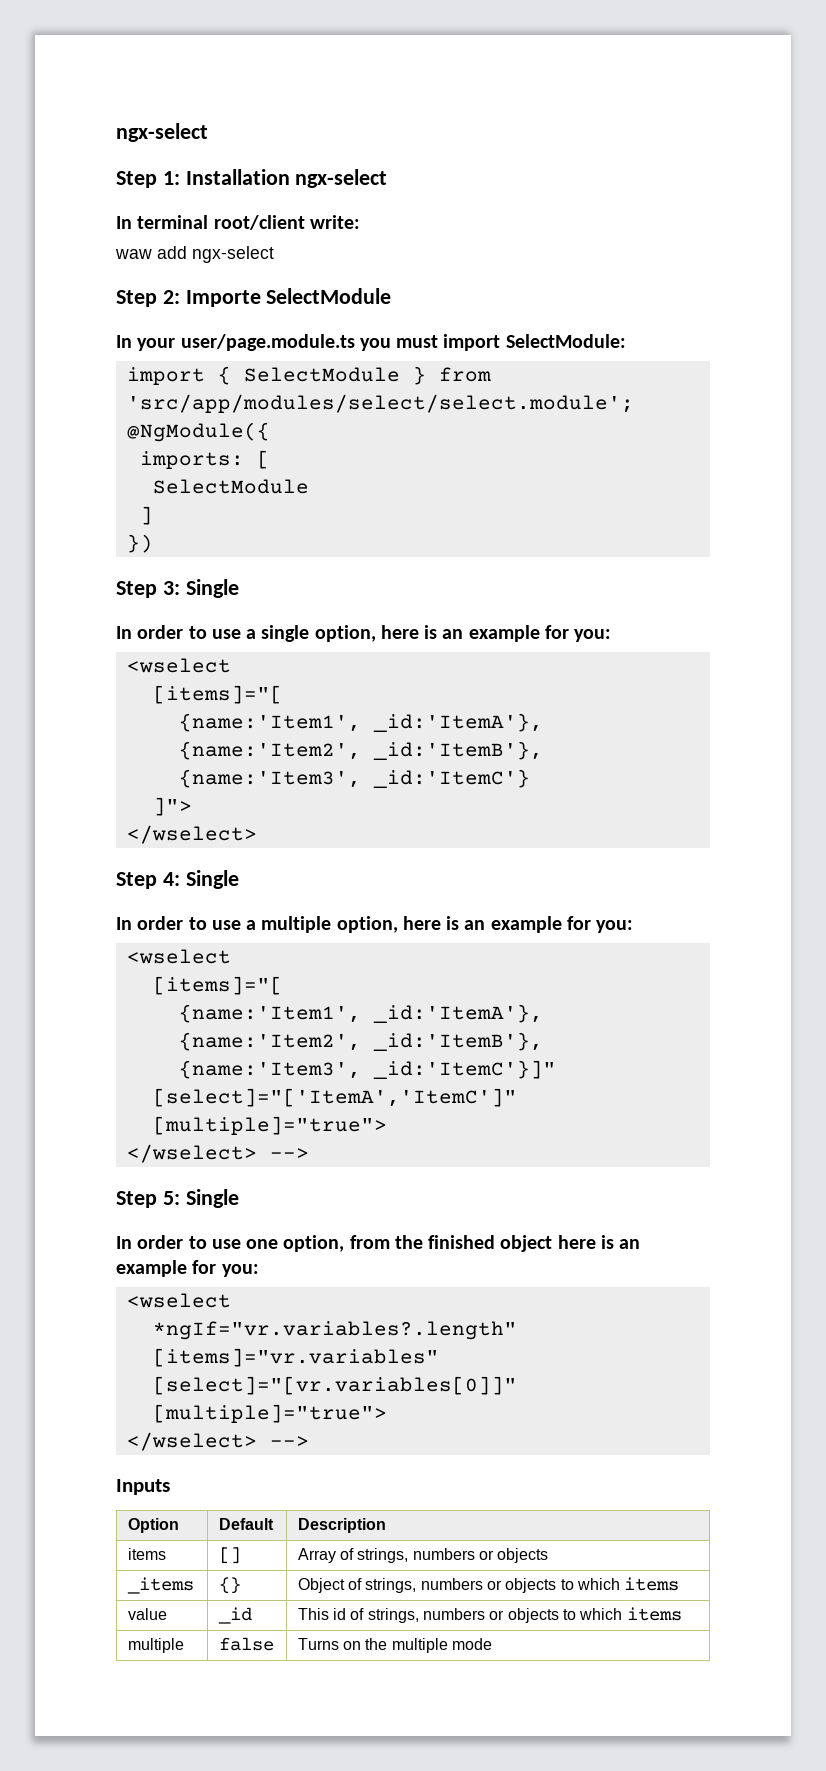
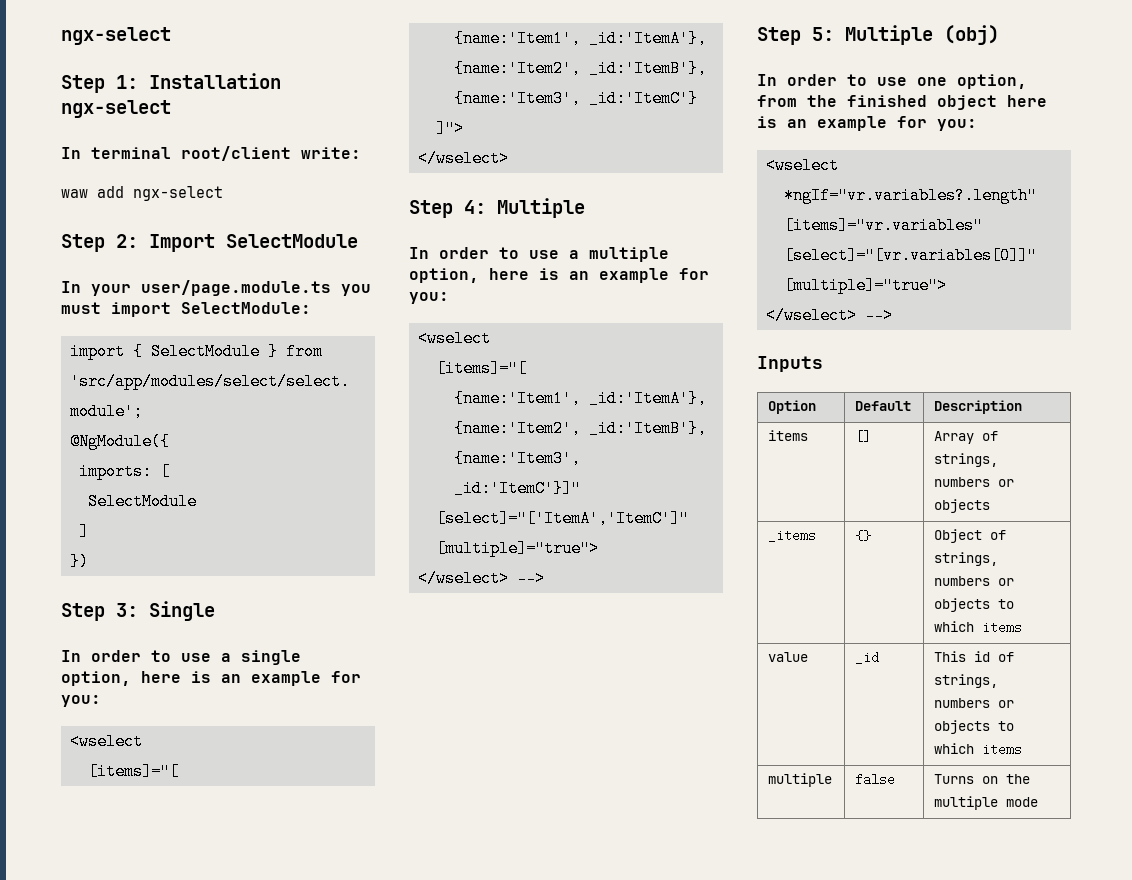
- Step 2: Importe SelectModule
+ Step 2: Import SelectModule
- Step 4: Single
+ Step 4: Multiple
- Step 5: Single
+ Step 5: Multiple (obj)

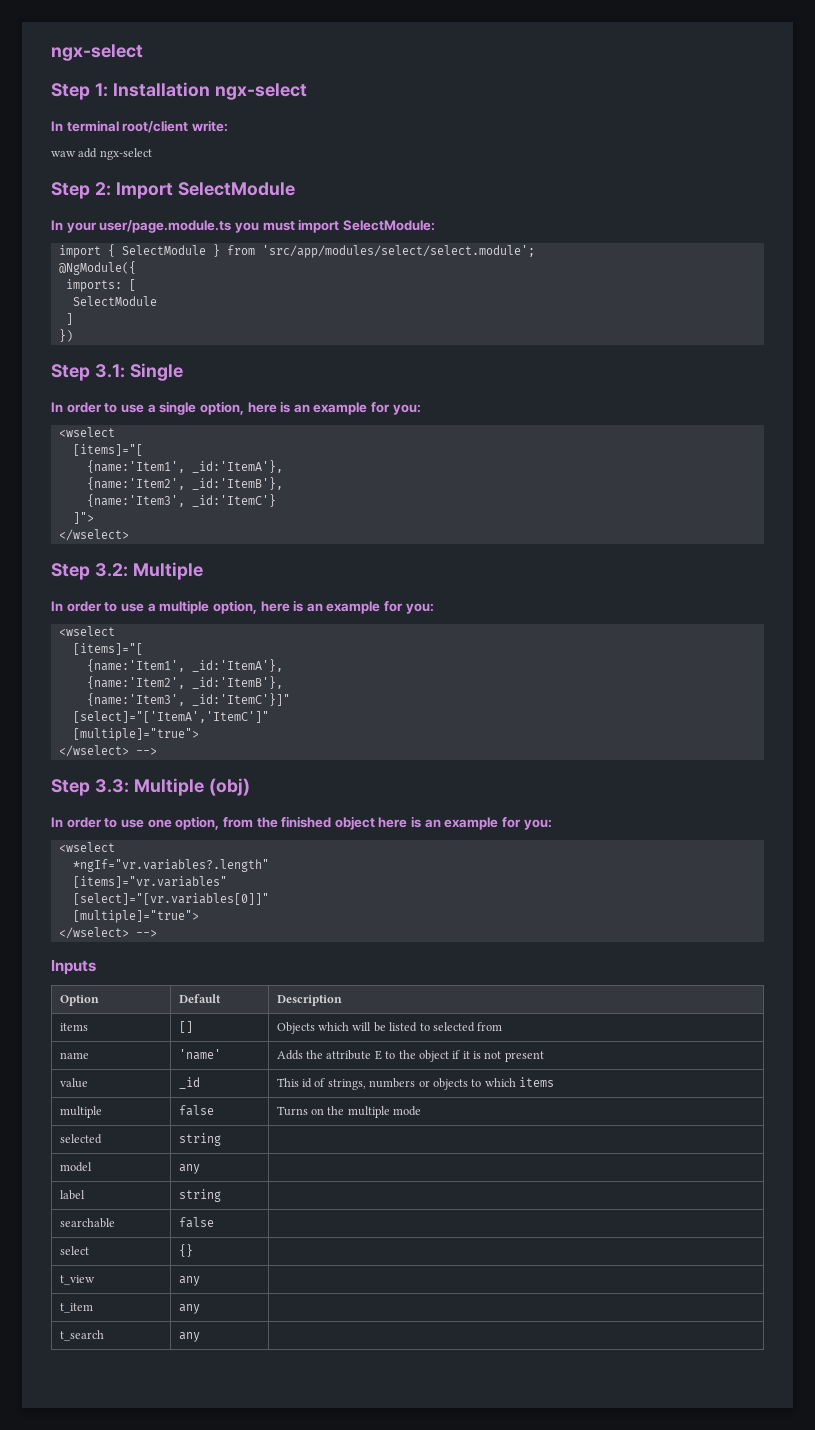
- Step 3: Single
+ Step 3.1: Single
- Step 4: Multiple
+ Step 3.2: Multiple
- Step 5: Multiple (obj)
+ Step 3.3: Multiple (obj)
- items | [] | Array of strings, numbers or objects
- _items | {} | Object of strings, numbers or objects to which items
+ items | [] | Objects which will be listed to selected from
+ name | 'name' | Adds the attribute E to the object if it is not present
+ selected | string |
+ model | any |
+ label | string |
+ searchable | false |
+ select | {} |
+ t_view | any |
+ t_item | any |
+ t_search | any |

